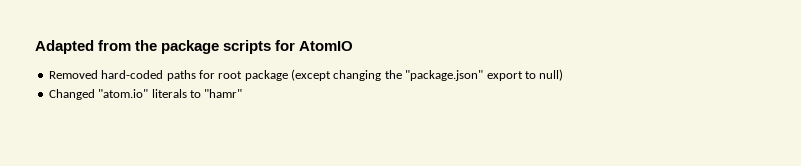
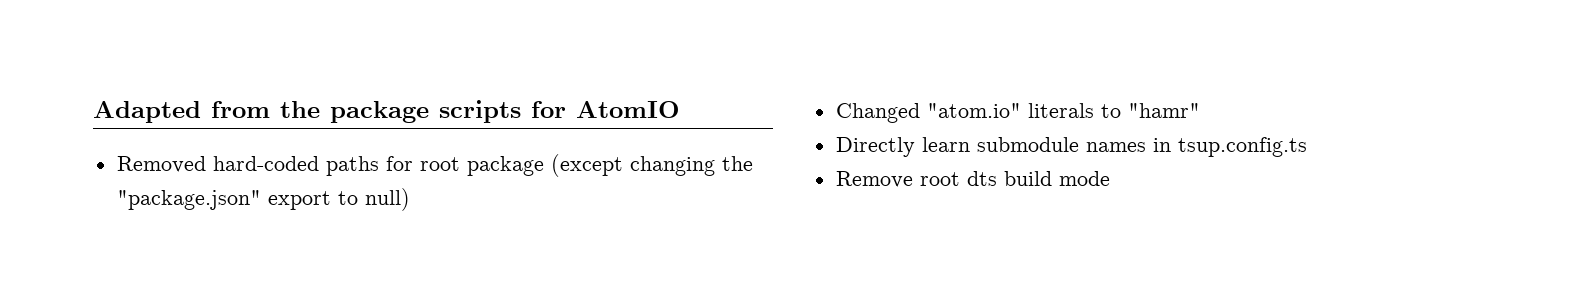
+ Directly learn submodule names in tsup.config.ts
+ Remove root dts build mode

